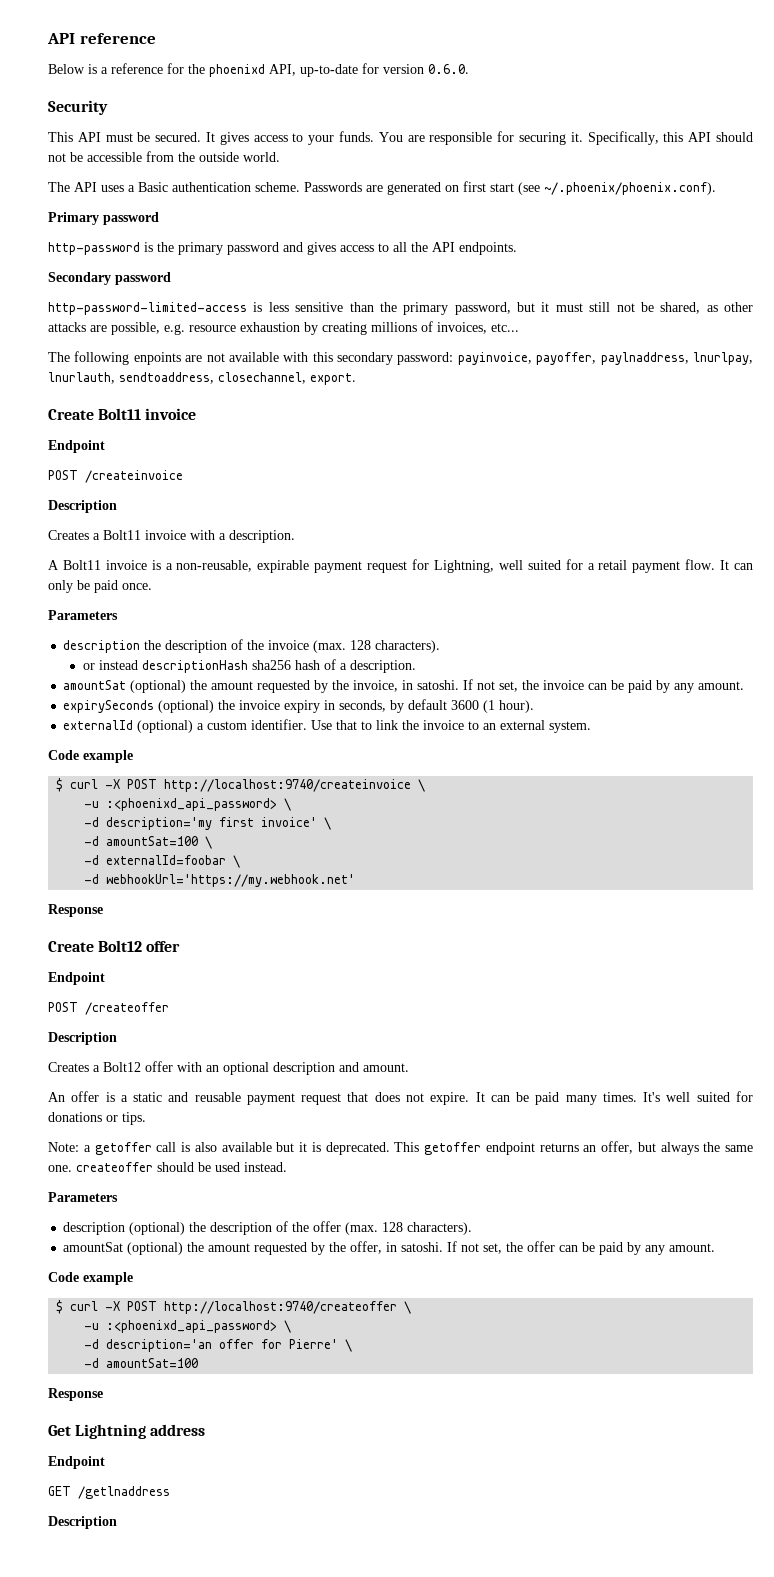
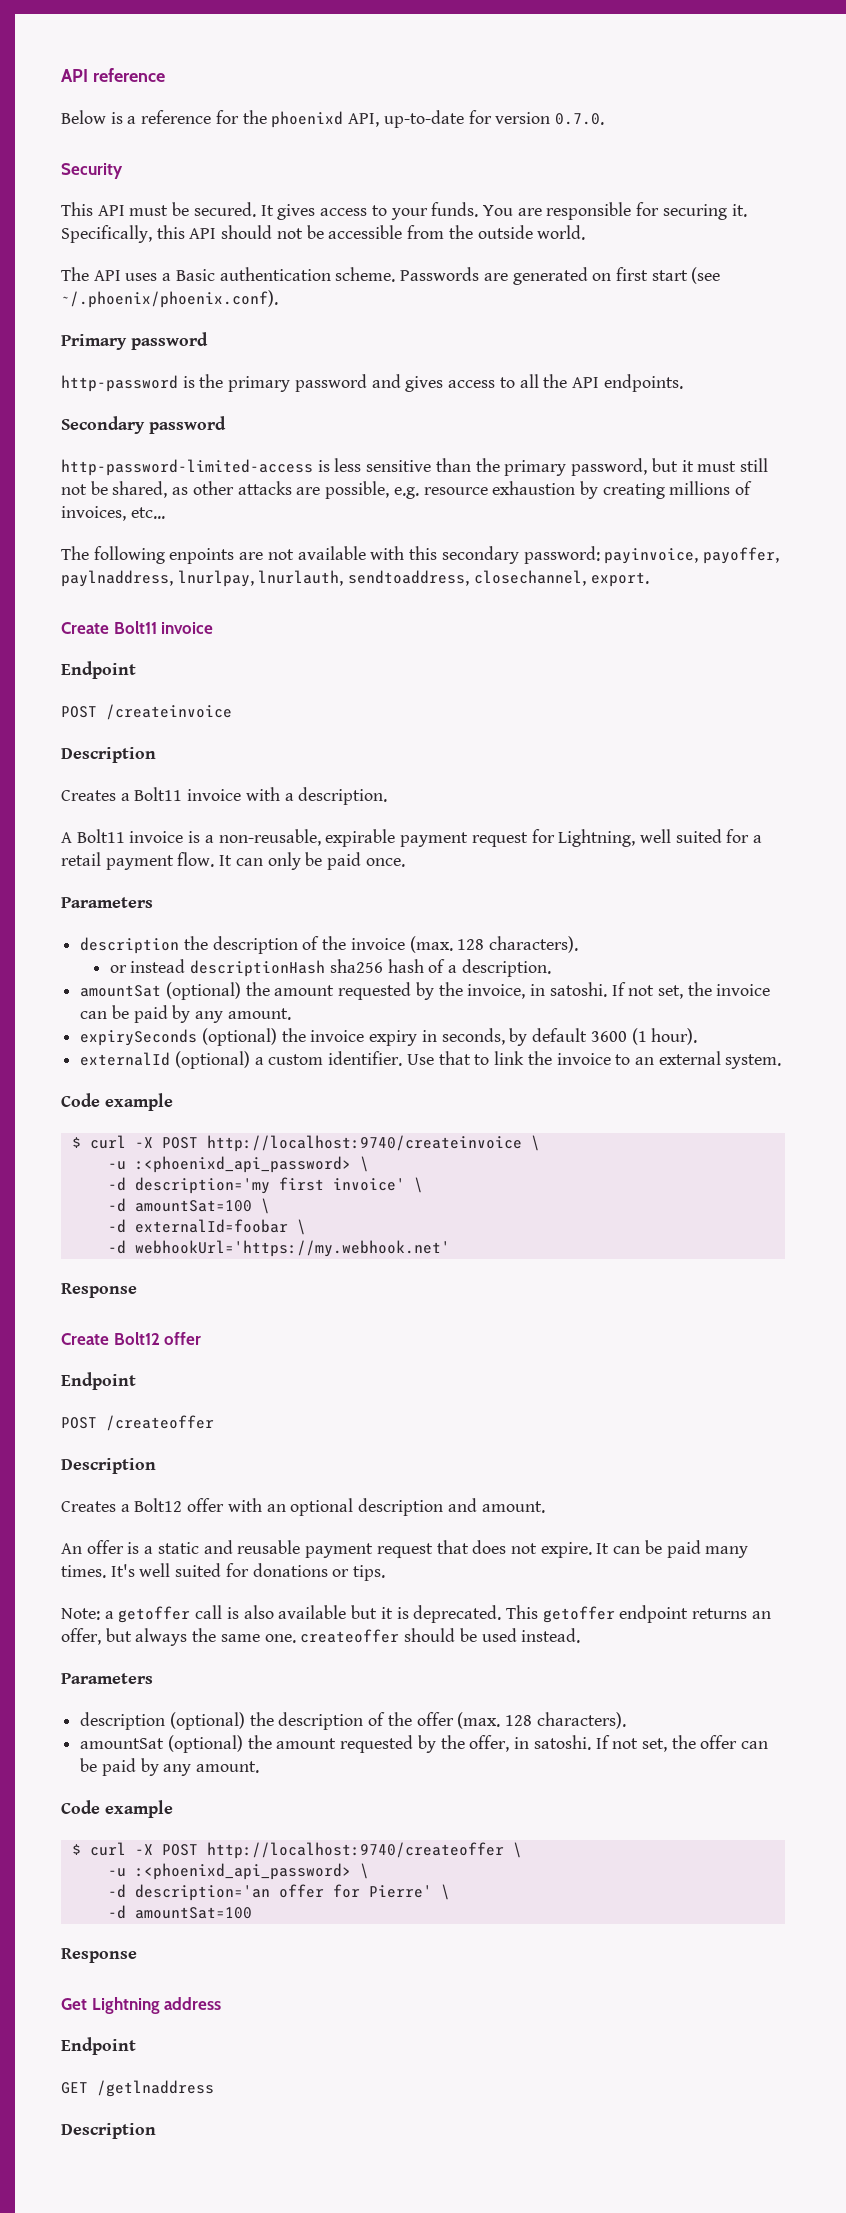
- Below is a reference for the phoenixd API, up-to-date for version 0.6.0.
+ Below is a reference for the phoenixd API, up-to-date for version 0.7.0.

